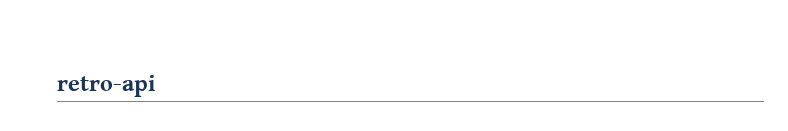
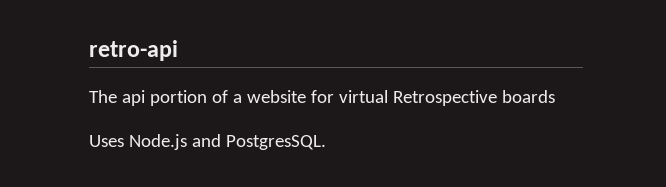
+ The api portion of a website for virtual Retrospective boards
+ Uses Node.js and PostgresSQL.

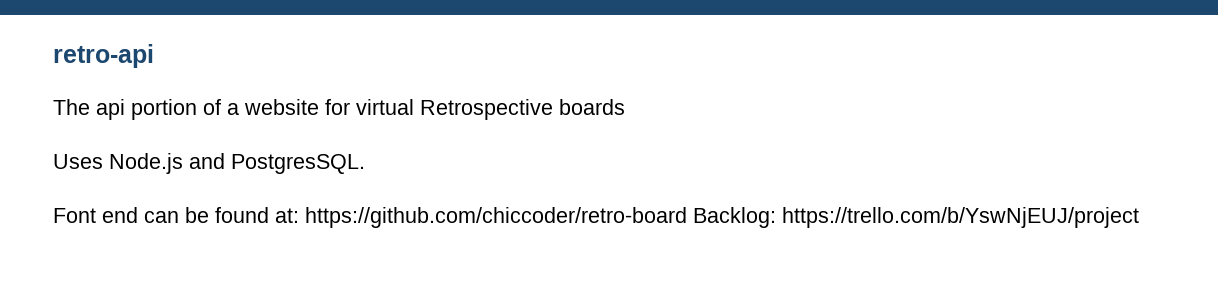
+ Font end can be found at: https://github.com/chiccoder/retro-board Backlog: https://trello.com/b/YswNjEUJ/project

